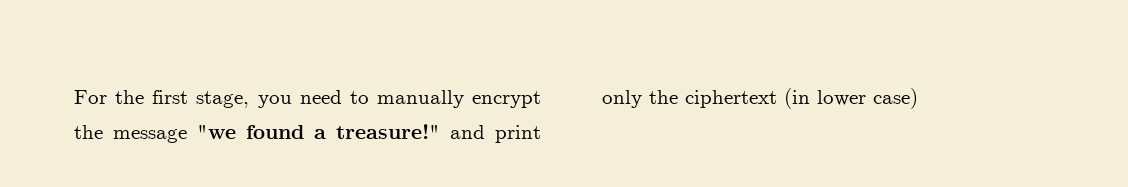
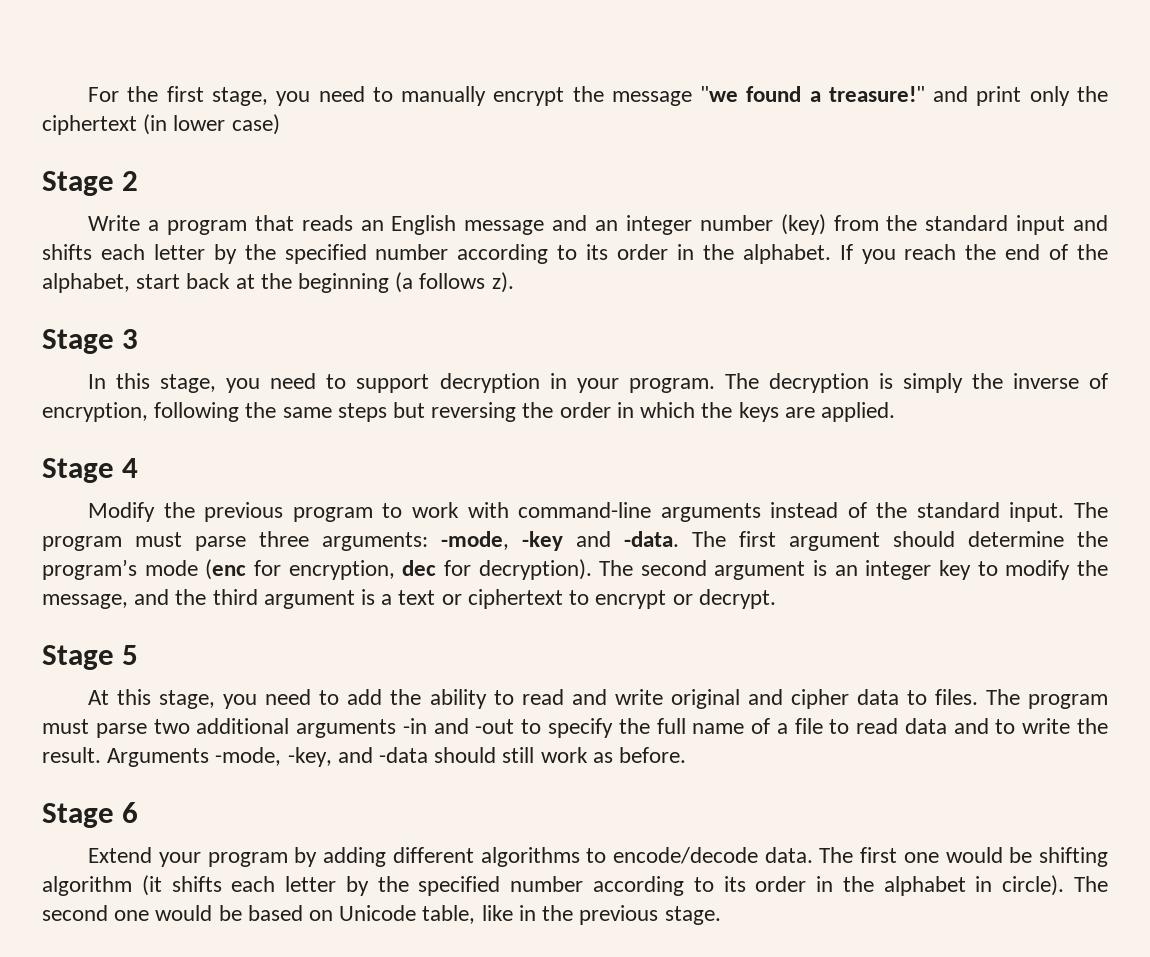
+ Stage 2
+ Write a program that reads an English message and an integer number (key) from the standard input and shifts each letter by the specified number according to its order in the alphabet. If you reach the end of the alphabet, start back at the beginning (a follows z).
+ Stage 3
+ In this stage, you need to support decryption in your program. The decryption is simply the inverse of encryption, following the same steps but reversing the order in which the keys are applied.
+ Stage 4
+ Modify the previous program to work with command-line arguments instead of the standard input. The program must parse three arguments: -mode, -key and -data. The first argument should determine the program’s mode (enc for encryption, dec for decryption). The second argument is an integer key to modify the message, and the third argument is a text or ciphertext to encrypt or decrypt.
+ Stage 5
+ At this stage, you need to add the ability to read and write original and cipher data to files. The program must parse two additional arguments -in and -out to specify the full name of a file to read data and to write the result. Arguments -mode, -key, and -data should still work as before.
+ Stage 6
+ Extend your program by adding different algorithms to encode/decode data. The first one would be shifting algorithm (it shifts each letter by the specified number according to its order in the alphabet in circle). The second one would be based on Unicode table, like in the previous stage.

